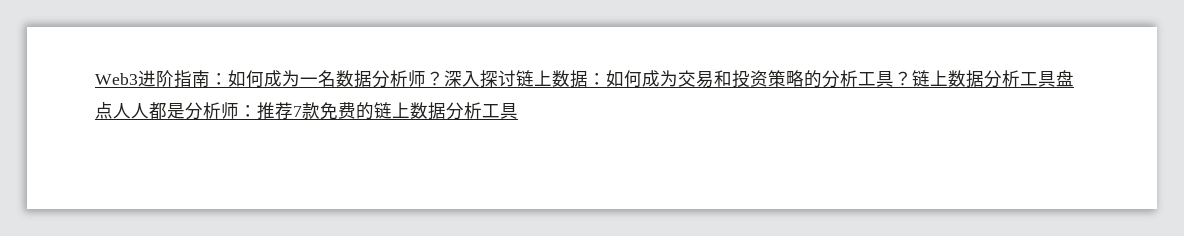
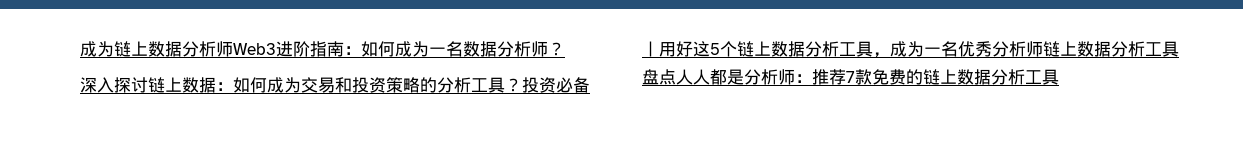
- Web3进阶指南：如何成为一名数据分析师？深入探讨链上数据：如何成为交易和投资策略的分析工具？
+ 成为链上数据分析师Web3进阶指南：如何成为一名数据分析师？
+ 深入探讨链上数据：如何成为交易和投资策略的分析工具？
- 链上数据分析工具盘点人人都是分析师：推荐7款免费的链上数据分析工具
+ 投资必备丨用好这5个链上数据分析工具，成为一名优秀分析师链上数据分析工具盘点人人都是分析师：推荐7款免费的链上数据分析工具

